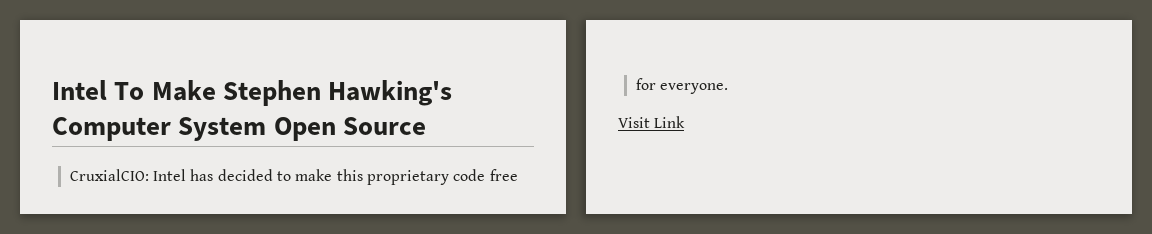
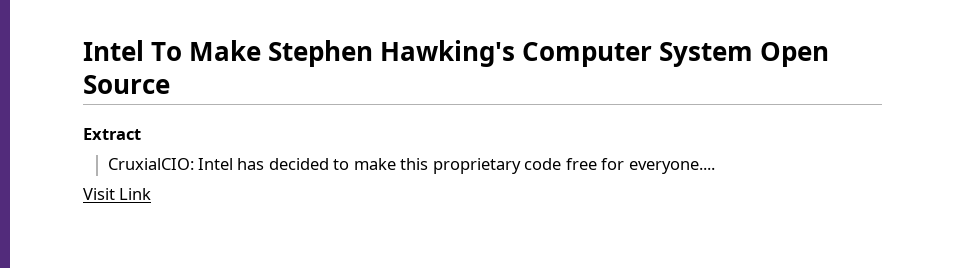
+ Extract
- CruxialCIO: Intel has decided to make this proprietary code free for everyone.
+ CruxialCIO: Intel has decided to make this proprietary code free for everyone....

